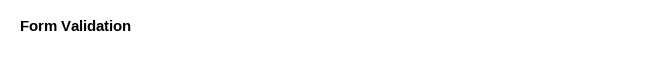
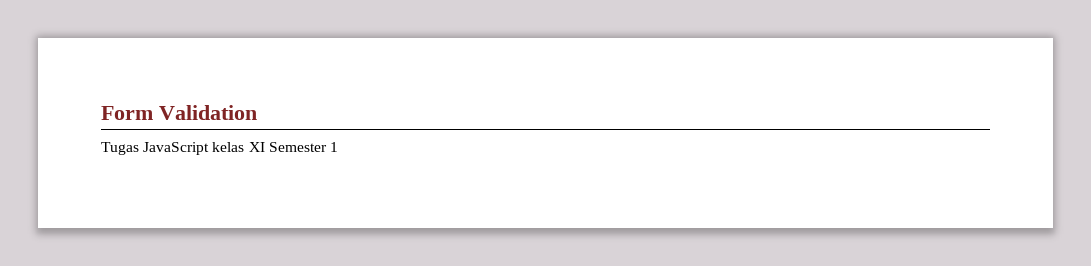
+ Tugas JavaScript kelas XI Semester 1

